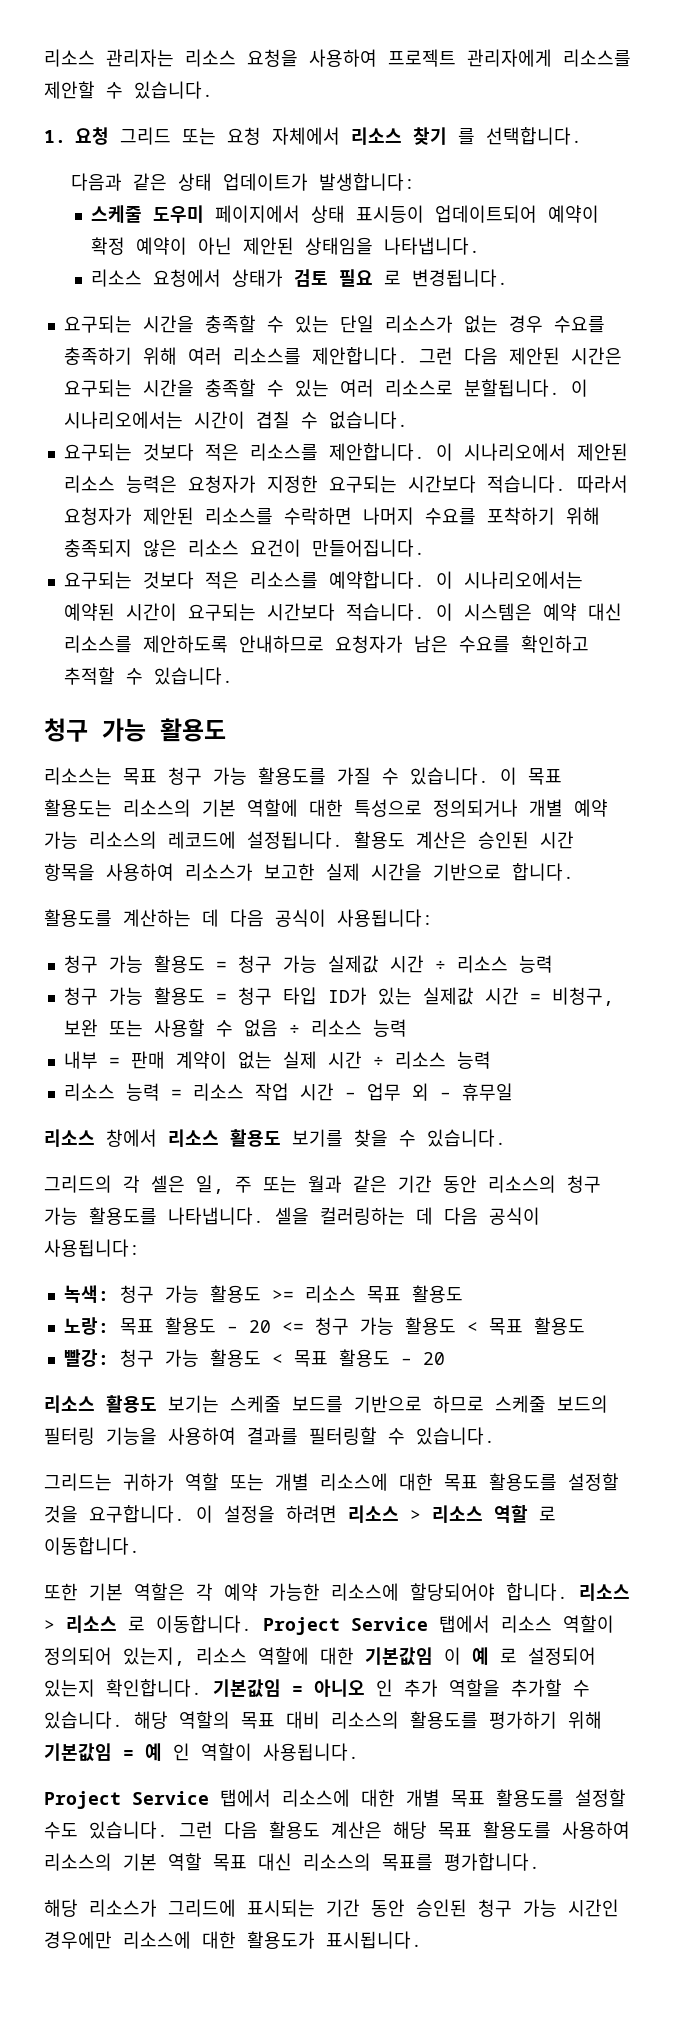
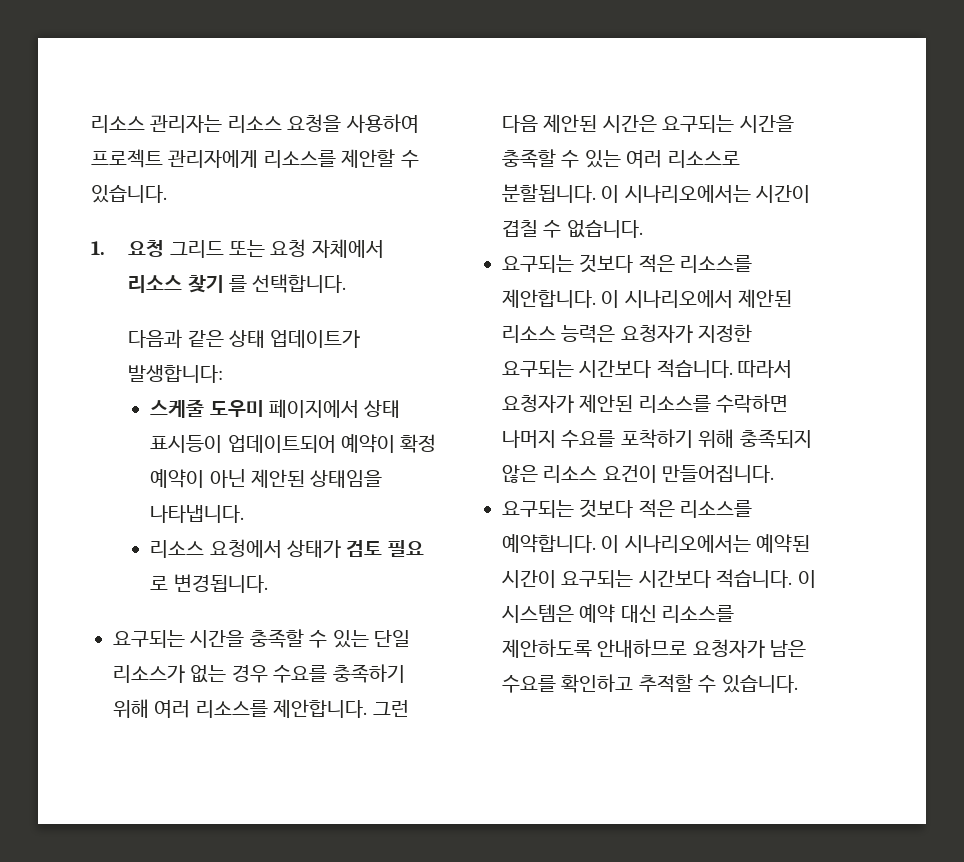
  이 시스템은 예약 대신 리소스를 제안하도록 안내하므로 요청자가 남은 수요를 확인하고 추적할 수 있습니다.
- 청구 가능 활용도
- 리소스는 목표 청구 가능 활용도를 가질 수 있습니다. 이 목표 활용도는 리소스의 기본 역할에 대한 특성으로 정의되거나 개별 예약 가능 리소스의 레코드에 설정됩니다. 활용도 계산은 승인된 시간 항목을 사용하여 리소스가 보고한 실제 시간을 기반으로 합니다.
- 활용도를 계산하는 데 다음 공식이 사용됩니다:
- 청구 가능 활용도 = 청구 가능 실제값 시간 ÷ 리소스 능력
- 청구 가능 활용도 = 청구 타입 ID가 있는 실제값 시간 = 비청구, 보완 또는 사용할 수 없음 ÷ 리소스 능력
- 내부 = 판매 계약이 없는 실제 시간 ÷ 리소스 능력
- 리소스 능력 = 리소스 작업 시간 – 업무 외 – 휴무일
- 리소스 창에서 리소스 활용도 보기를 찾을 수 있습니다.
- 그리드의 각 셀은 일, 주 또는 월과 같은 기간 동안 리소스의 청구 가능 활용도를 나타냅니다. 셀을 컬러링하는 데 다음 공식이 사용됩니다:
- 녹색: 청구 가능 활용도 >= 리소스 목표 활용도
- 노랑: 목표 활용도 – 20 <= 청구 가능 활용도 < 목표 활용도
- 빨강: 청구 가능 활용도 < 목표 활용도 – 20
- 리소스 활용도 보기는 스케줄 보드를 기반으로 하므로 스케줄 보드의 필터링 기능을 사용하여 결과를 필터링할 수 있습니다.
- 그리드는 귀하가 역할 또는 개별 리소스에 대한 목표 활용도를 설정할 것을 요구합니다. 이 설정을 하려면 리소스 > 리소스 역할 로 이동합니다.
- 또한 기본 역할은 각 예약 가능한 리소스에 할당되어야 합니다. 리소스 > 리소스 로 이동합니다. Project Service 탭에서 리소스 역할이 정의되어 있는지, 리소스 역할에 대한 기본값임 이 예 로 설정되어 있는지 확인합니다. 기본값임 = 아니오 인 추가 역할을 추가할 수 있습니다. 해당 역할의 목표 대비 리소스의 활용도를 평가하기 위해 기본값임 = 예 인 역할이 사용됩니다.
- Project Service 탭에서 리소스에 대한 개별 목표 활용도를 설정할 수도 있습니다. 그런 다음 활용도 계산은 해당 목표 활용도를 사용하여 리소스의 기본 역할 목표 대신 리소스의 목표를 평가합니다.
- 해당 리소스가 그리드에 표시되는 기간 동안 승인된 청구 가능 시간인 경우에만 리소스에 대한 활용도가 표시됩니다.

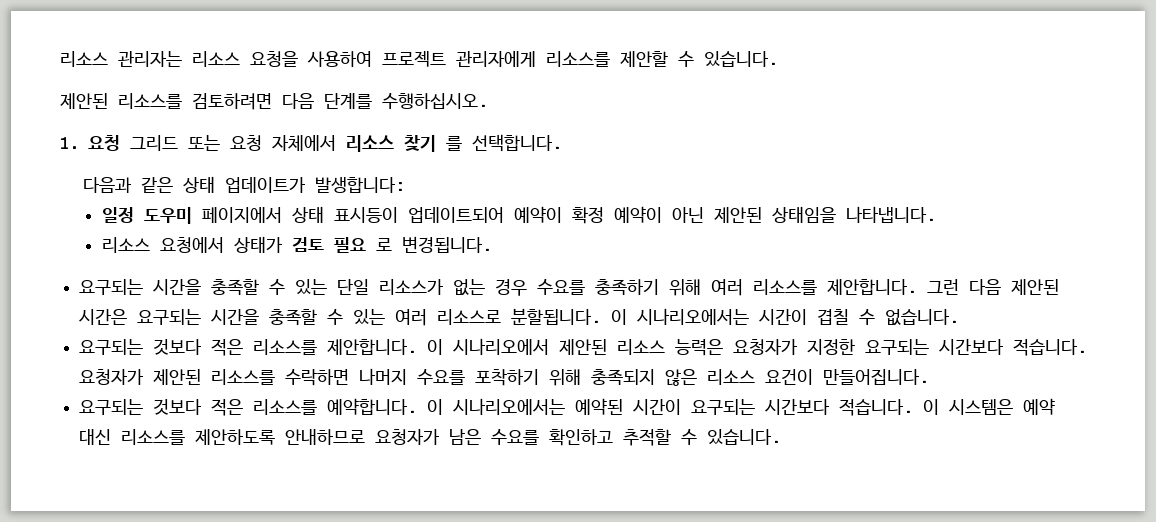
+ 제안된 리소스를 검토하려면 다음 단계를 수행하십시오.
- 스케줄 도우미 페이지에서 상태 표시등이 업데이트되어 예약이 확정 예약이 아닌 제안된 상태임을 나타냅니다.
+ 일정 도우미 페이지에서 상태 표시등이 업데이트되어 예약이 확정 예약이 아닌 제안된 상태임을 나타냅니다.
- 따라서 요청자가 제안된 리소스를 수락하면 나머지 수요를 포착하기 위해 충족되지 않은 리소스 요건이 만들어집니다.
+ 요청자가 제안된 리소스를 수락하면 나머지 수요를 포착하기 위해 충족되지 않은 리소스 요건이 만들어집니다.

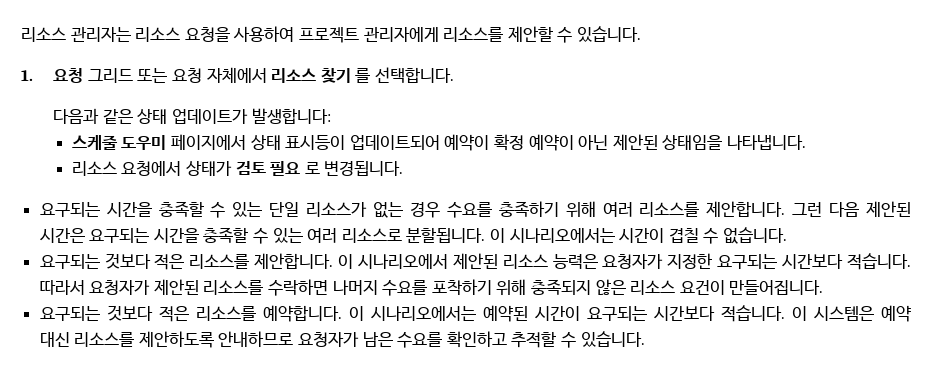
- 제안된 리소스를 검토하려면 다음 단계를 수행하십시오.
- 일정 도우미 페이지에서 상태 표시등이 업데이트되어 예약이 확정 예약이 아닌 제안된 상태임을 나타냅니다.
+ 스케줄 도우미 페이지에서 상태 표시등이 업데이트되어 예약이 확정 예약이 아닌 제안된 상태임을 나타냅니다.
- 요청자가 제안된 리소스를 수락하면 나머지 수요를 포착하기 위해 충족되지 않은 리소스 요건이 만들어집니다.
+ 따라서 요청자가 제안된 리소스를 수락하면 나머지 수요를 포착하기 위해 충족되지 않은 리소스 요건이 만들어집니다.

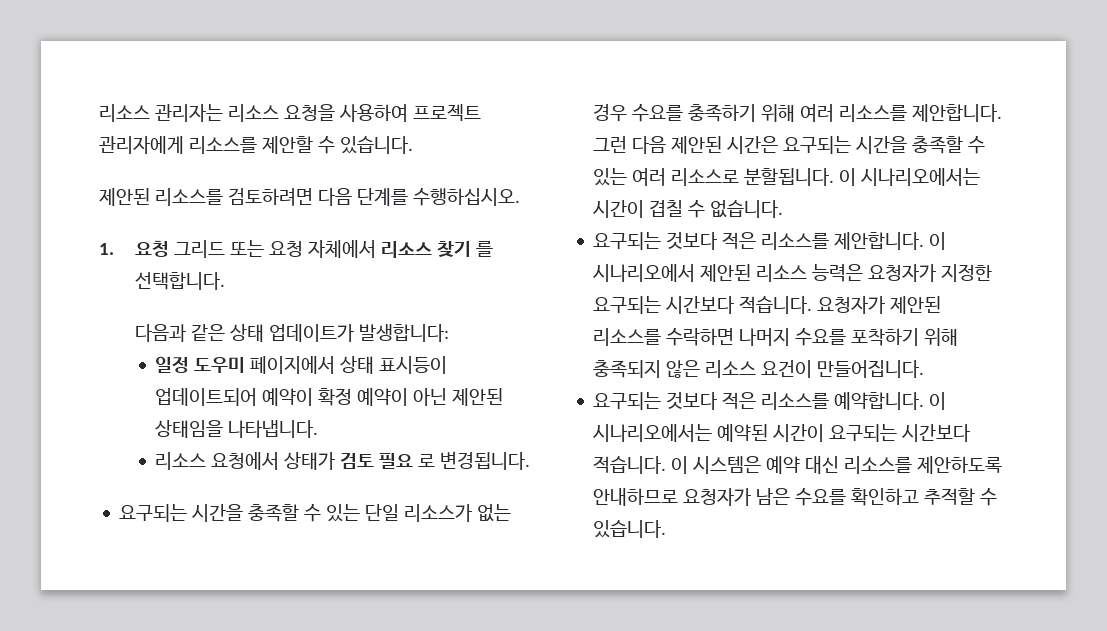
+ 제안된 리소스를 검토하려면 다음 단계를 수행하십시오.
- 스케줄 도우미 페이지에서 상태 표시등이 업데이트되어 예약이 확정 예약이 아닌 제안된 상태임을 나타냅니다.
+ 일정 도우미 페이지에서 상태 표시등이 업데이트되어 예약이 확정 예약이 아닌 제안된 상태임을 나타냅니다.
- 따라서 요청자가 제안된 리소스를 수락하면 나머지 수요를 포착하기 위해 충족되지 않은 리소스 요건이 만들어집니다.
+ 요청자가 제안된 리소스를 수락하면 나머지 수요를 포착하기 위해 충족되지 않은 리소스 요건이 만들어집니다.

